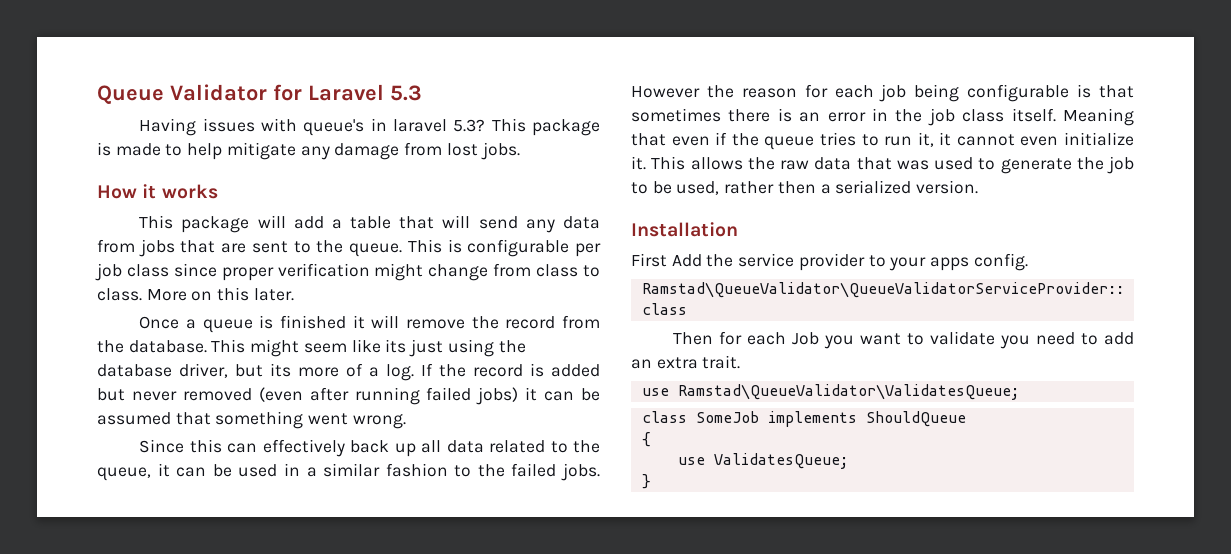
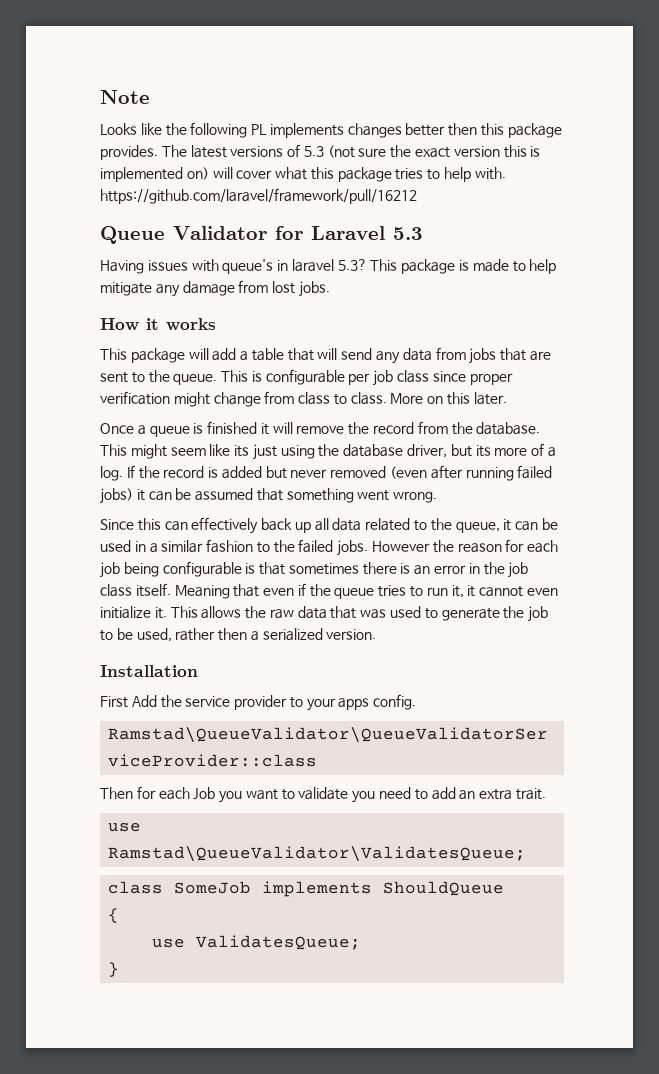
+ Note
+ Looks like the following PL implements changes better then this package provides. The latest versions of 5.3 (not sure the exact version this is implemented on) will cover what this package tries to help with. https://github.com/laravel/framework/pull/16212

